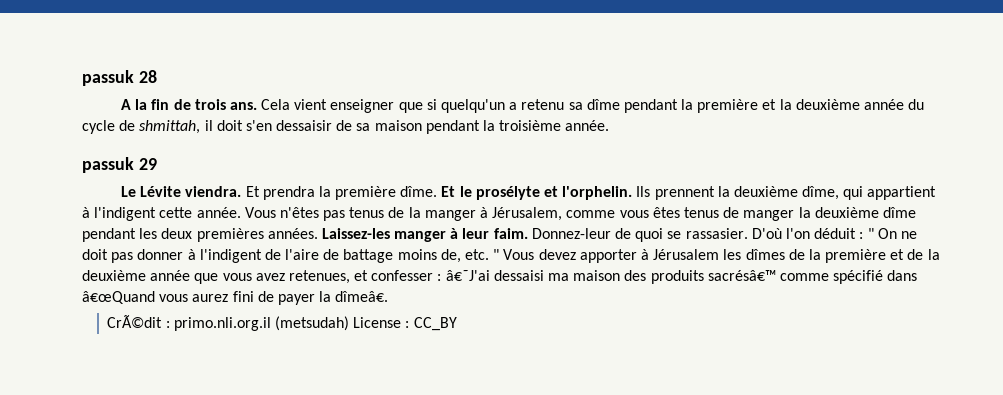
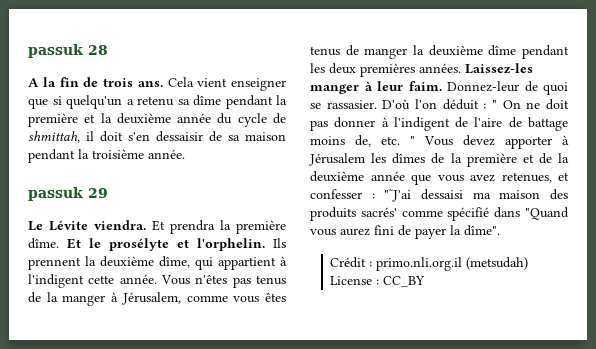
- â€˜J'ai dessaisi ma maison des produits sacrésâ€™ comme spécifié dans â€œQuand vous aurez fini de payer la dîmeâ€.
- CrÃ©dit :
+ "˜J'ai dessaisi ma maison des produits sacrés' comme spécifié dans "Quand vous aurez fini de payer la dîme".
+ Crédit :

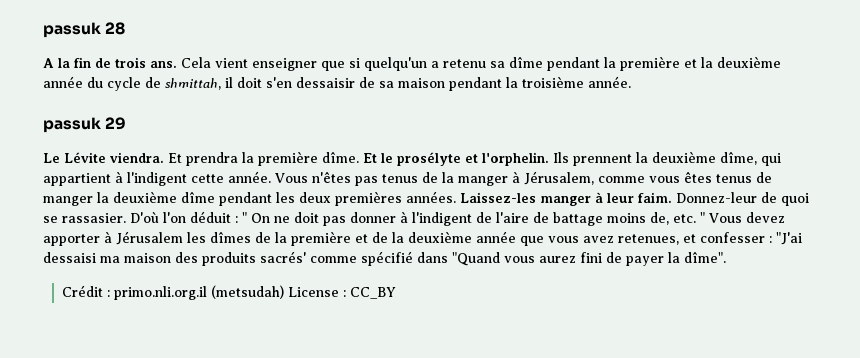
- D'où l'on déduit : " On ne doit pas donner à l'indigent de l'aire de battage moins de, etc. " Vous devez apporter à Jérusalem les dîmes de la première et de la deuxième année que vous avez retenues, et confesser : "˜J'ai dessaisi ma maison des produits sacrés' comme spécifié dans "Quand vous aurez fini de payer la dîme".
+ D'où l'on déduit : " On ne doit pas donner à l'indigent de l'aire de battage moins de, etc. " Vous devez apporter à Jérusalem les dîmes de la première et de la deuxième année que vous avez retenues, et confesser : "J'ai dessaisi ma maison des produits sacrés' comme spécifié dans "Quand vous aurez fini de payer la dîme".

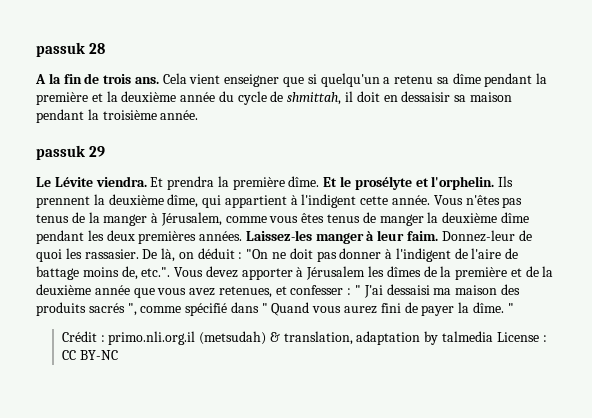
- Cela vient enseigner que si quelqu'un a retenu sa dîme pendant la première et la deuxième année du cycle de shmittah, il doit s'en dessaisir de sa maison pendant la troisième année.
+ Cela vient enseigner que si quelqu'un a retenu sa dîme pendant la première et la deuxième année du cycle de shmittah, il doit en dessaisir sa maison pendant la troisième année.
- Donnez-leur de quoi se rassasier. D'où l'on déduit : " On ne doit pas donner à l'indigent de l'aire de battage moins de, etc. " Vous devez apporter à Jérusalem les dîmes de la première et de la deuxième année que vous avez retenues, et confesser : "J'ai dessaisi ma maison des produits sacrés' comme spécifié dans "Quand vous aurez fini de payer la dîme".
+ Donnez-leur de quoi les rassasier. De là, on déduit : "On ne doit pas donner à l'indigent de l'aire de battage moins de, etc.". Vous devez apporter à Jérusalem les dîmes de la première et de la deuxième année que vous avez retenues, et confesser : " J'ai dessaisi ma maison des produits sacrés ", comme spécifié dans " Quand vous aurez fini de payer la dîme. "
- Crédit : primo.nli.org.il (metsudah) License : CC_BY
+ Crédit : primo.nli.org.il (metsudah) & translation, adaptation by talmedia License : CC BY-NC

